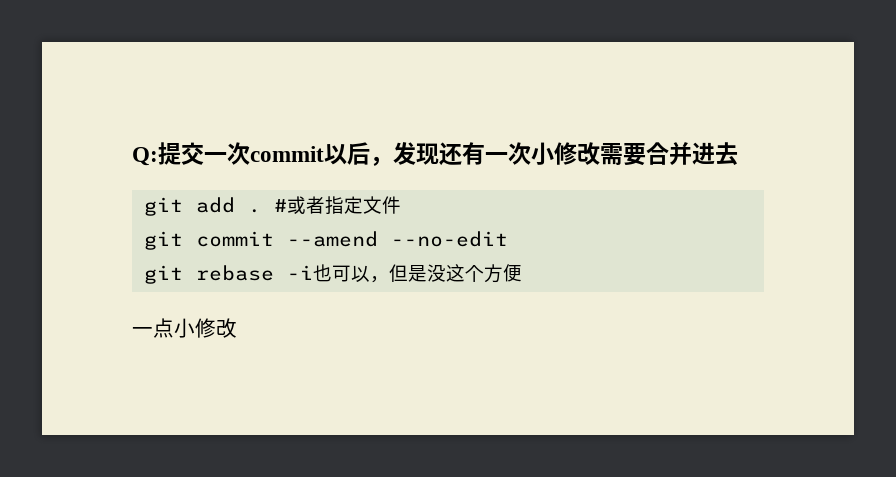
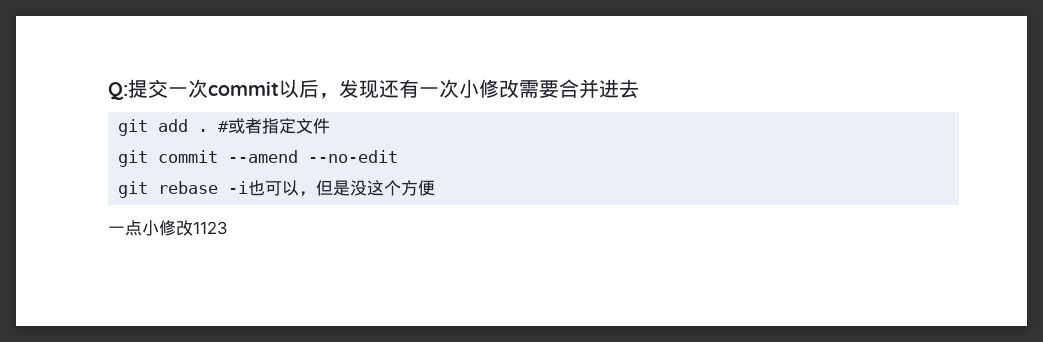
- 一点小修改
+ 一点小修改1123

